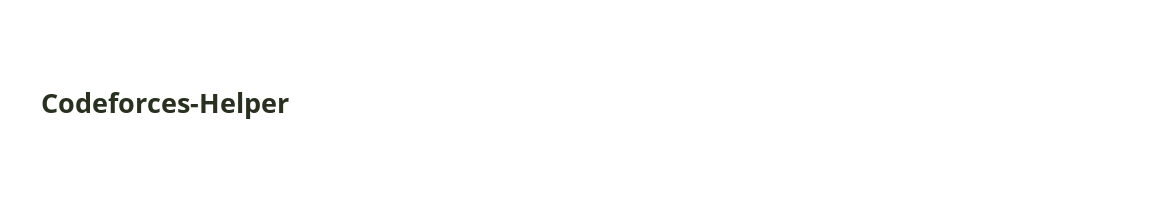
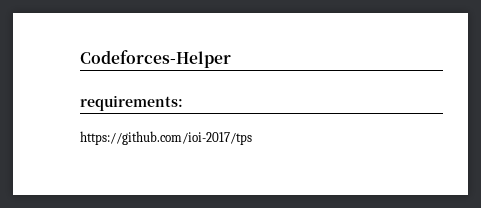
+ requirements:
+ https://github.com/ioi-2017/tps

